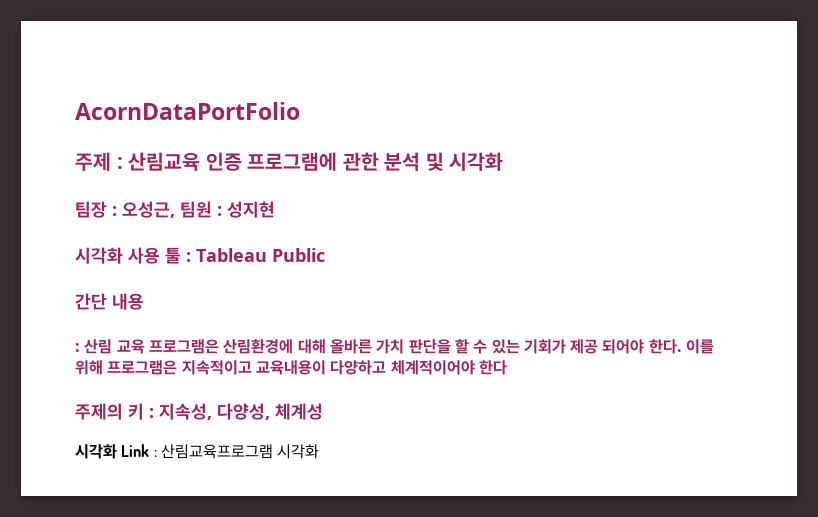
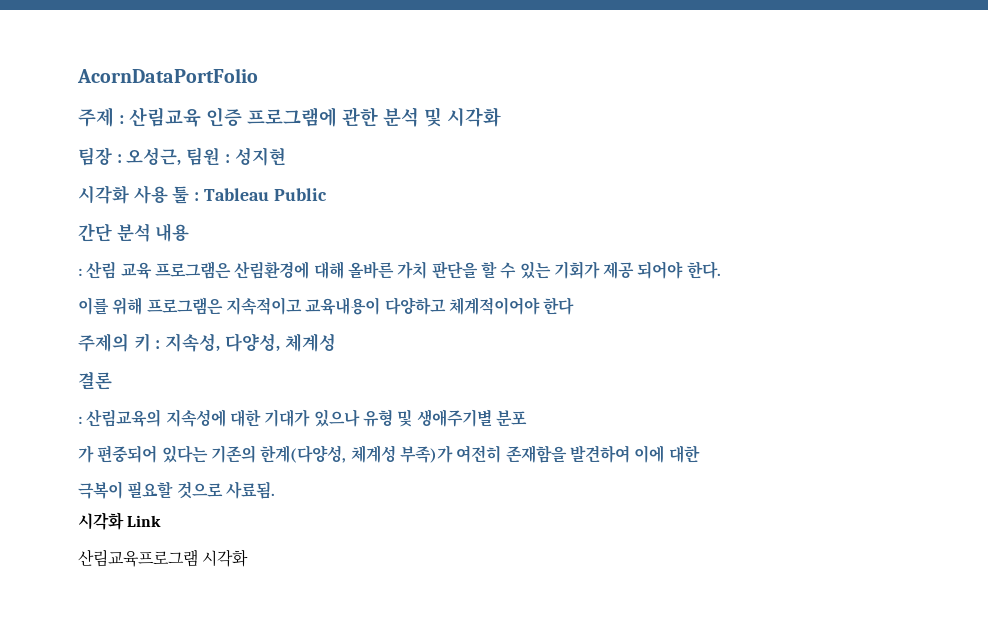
- 간단 내용
+ 간단 분석 내용
- : 산림 교육 프로그램은 산림환경에 대해 올바른 가치 판단을 할 수 있는 기회가 제공 되어야 한다. 이를 위해 프로그램은 지속적이고 교육내용이 다양하고 체계적이어야 한다
+ : 산림 교육 프로그램은 산림환경에 대해 올바른 가치 판단을 할 수 있는 기회가 제공 되어야 한다.
+ 이를 위해 프로그램은 지속적이고 교육내용이 다양하고 체계적이어야 한다
+ 결론
+ : 산림교육의 지속성에 대한 기대가 있으나 유형 및 생애주기별 분포
+ 가 편중되어 있다는 기존의 한계(다양성, 체계성 부족)가 여전히 존재함을 발견하여 이에 대한
+ 극복이 필요할 것으로 사료됨.
- 시각화 Link : 산림교육프로그램 시각화
+ 시각화 Link
+ 산림교육프로그램 시각화

